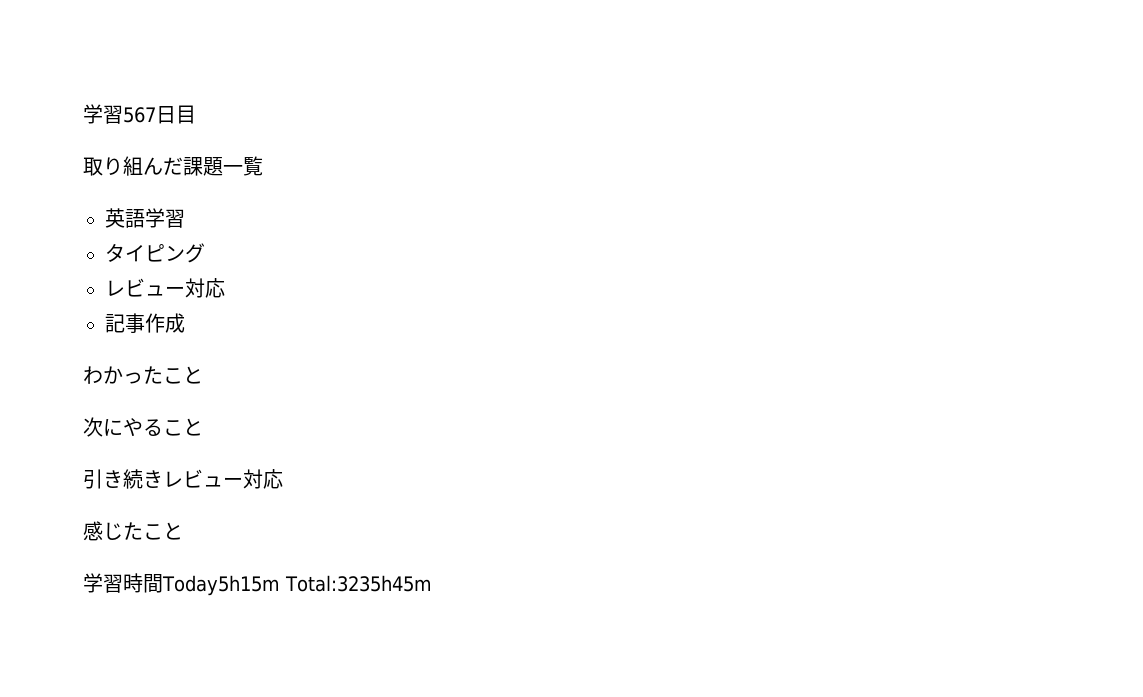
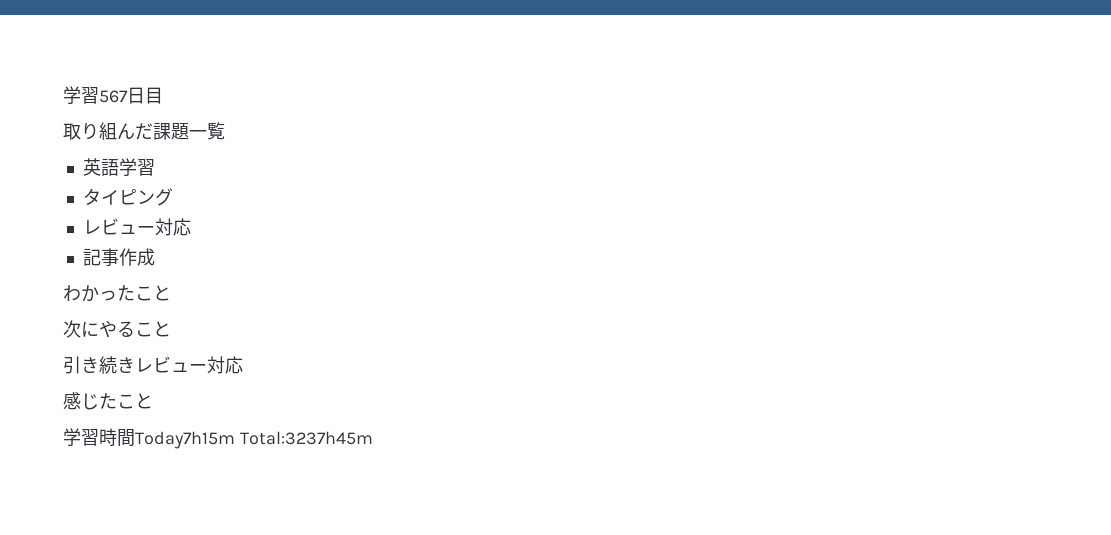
- 学習時間Today5h15m Total:3235h45m
+ 学習時間Today7h15m Total:3237h45m

